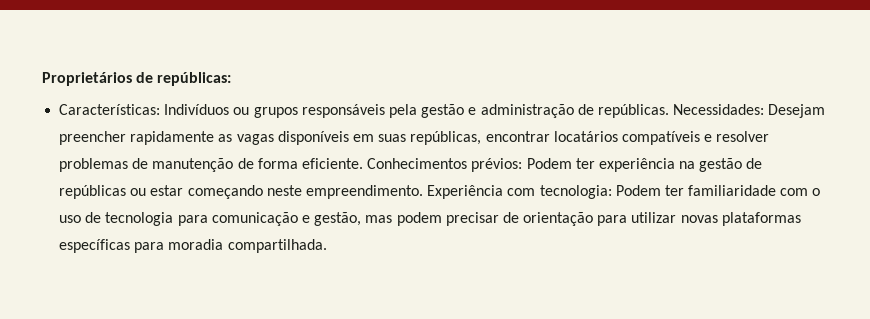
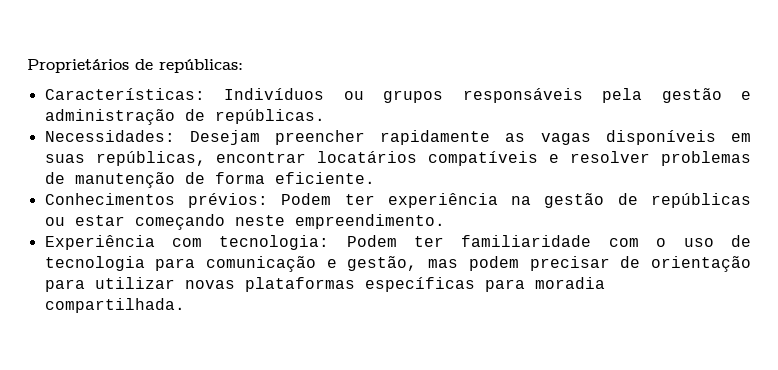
- Indivíduos ou grupos responsáveis pela gestão e administração de repúblicas. Necessidades:
+ Indivíduos ou grupos responsáveis pela gestão e administração de repúblicas.
+ Necessidades:
- Desejam preencher rapidamente as vagas disponíveis em suas repúblicas, encontrar locatários compatíveis e resolver problemas de manutenção de forma eficiente. Conhecimentos prévios:
+ Desejam preencher rapidamente as vagas disponíveis em suas repúblicas, encontrar locatários compatíveis e resolver problemas de manutenção de forma eficiente.
+ Conhecimentos prévios:
- Podem ter experiência na gestão de repúblicas ou estar começando neste empreendimento. Experiência com tecnologia:
+ Podem ter experiência na gestão de repúblicas ou estar começando neste empreendimento.
+ Experiência com tecnologia:

